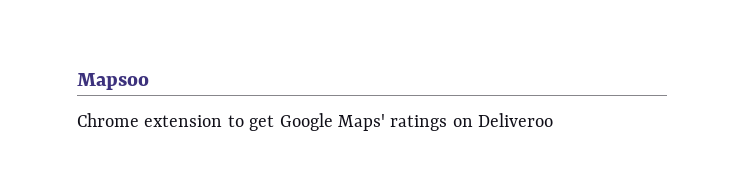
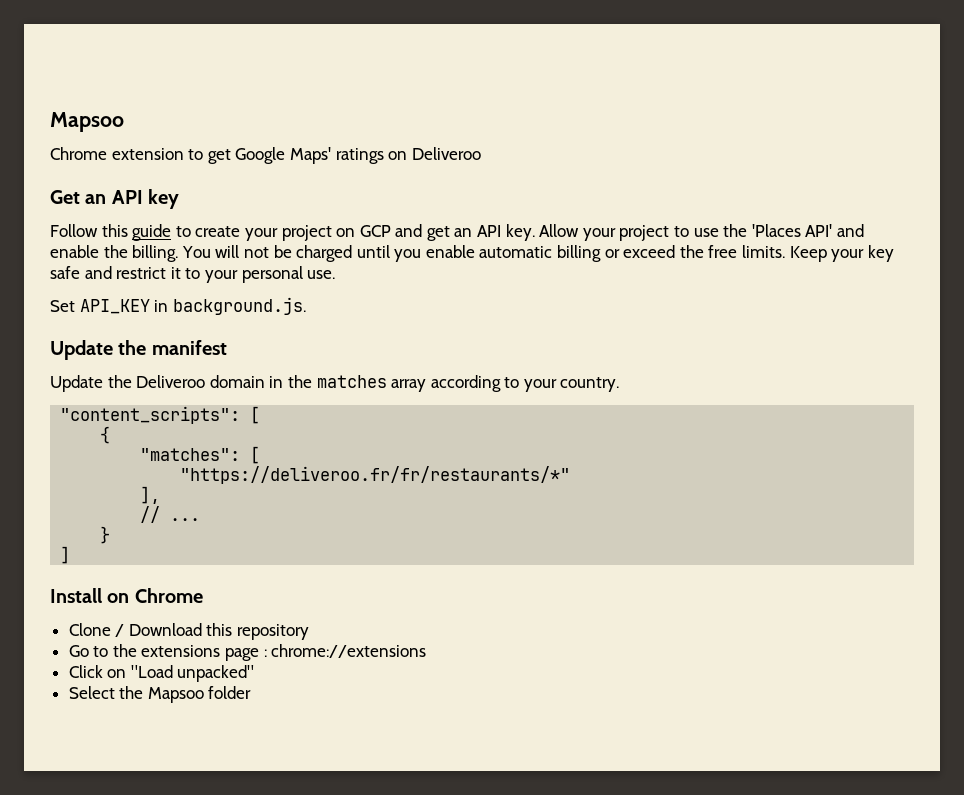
+ Get an API key
+ Follow this guide to create your project on GCP and get an API key. Allow your project to use the 'Places API' and enable the billing. You will not be charged until you enable automatic billing or exceed the free limits. Keep your key safe and restrict it to your personal use.
+ Set API_KEY in background.js.
+ Update the manifest
+ Update the Deliveroo domain in the matches array according to your country.
+ "content_scripts": [
+ {
+ "matches": [
+ "https://deliveroo.fr/fr/restaurants/*"
+ ],
+ // ...
+ }
+ ]
+ Install on Chrome
+ Clone / Download this repository
+ Go to the extensions page : chrome://extensions
+ Click on "Load unpacked"
+ Select the Mapsoo folder

